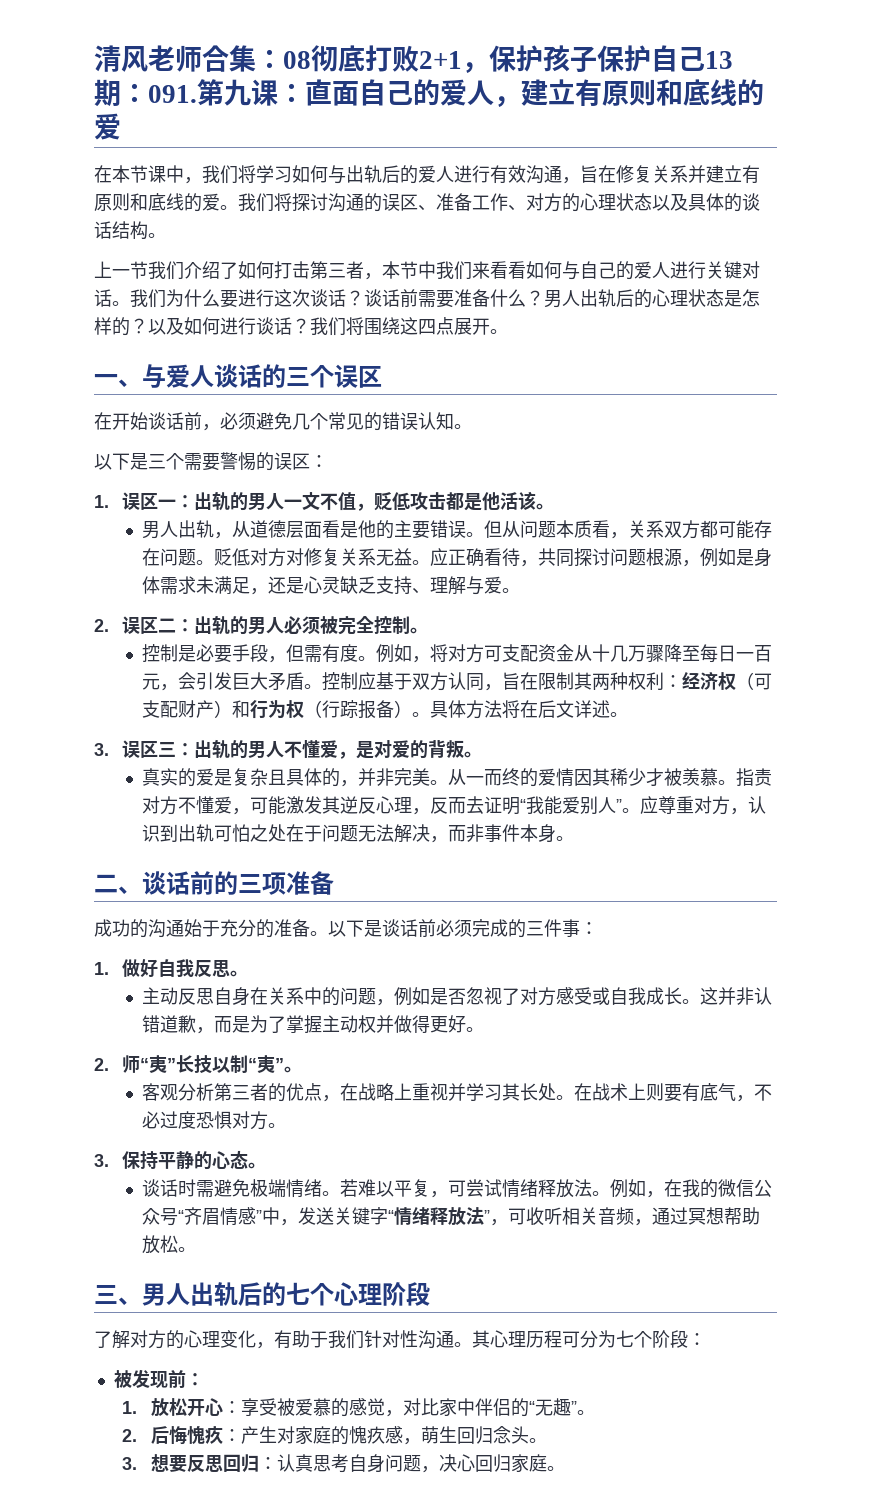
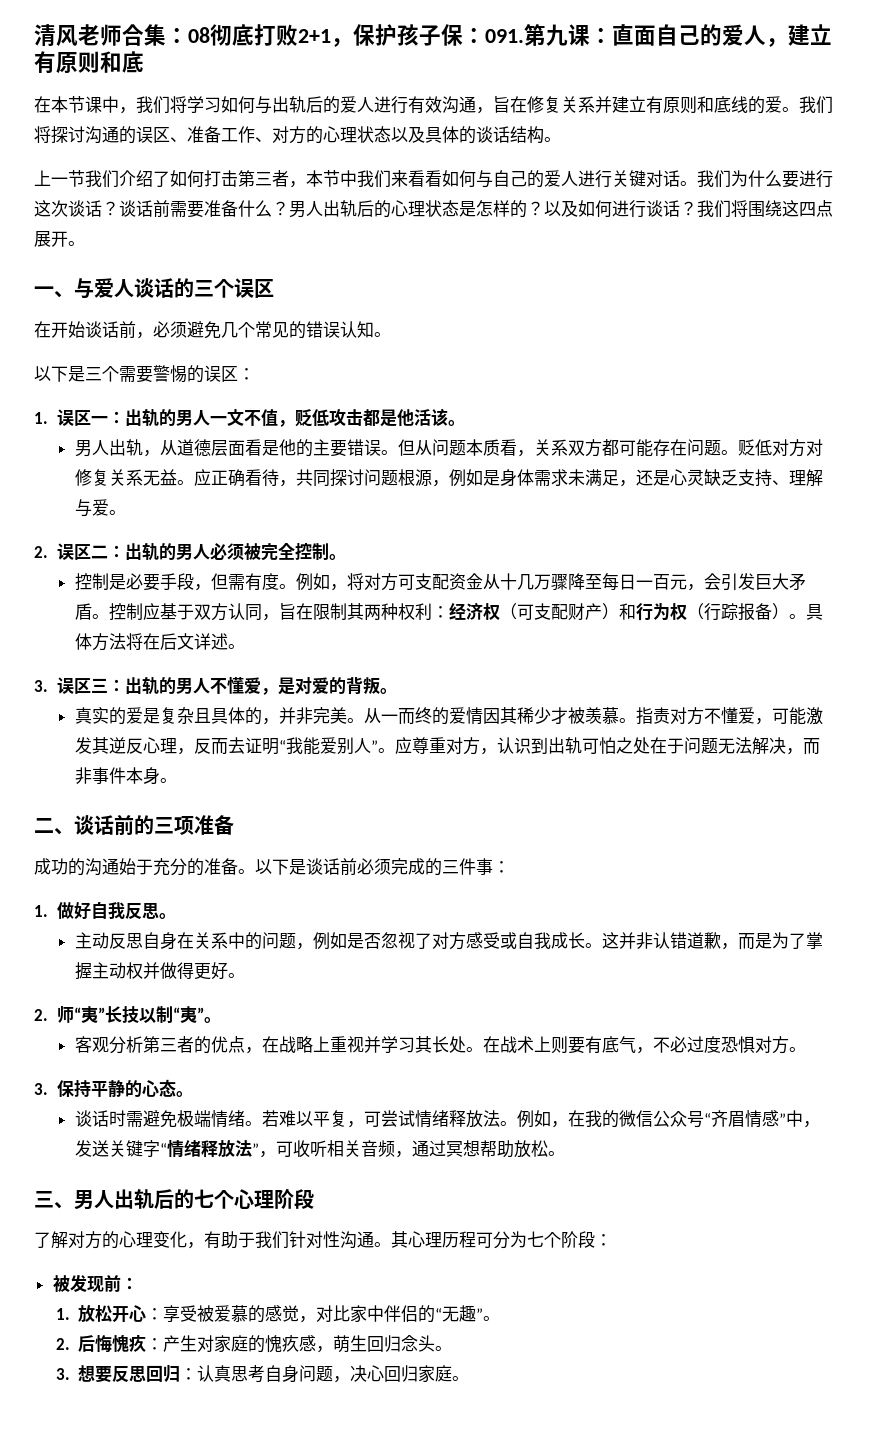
- 清风老师合集：08彻底打败2+1，保护孩子保护自己13期：091.第九课：直面自己的爱人，建立有原则和底线的爱
+ 清风老师合集：08彻底打败2+1，保护孩子保：091.第九课：直面自己的爱人，建立有原则和底

